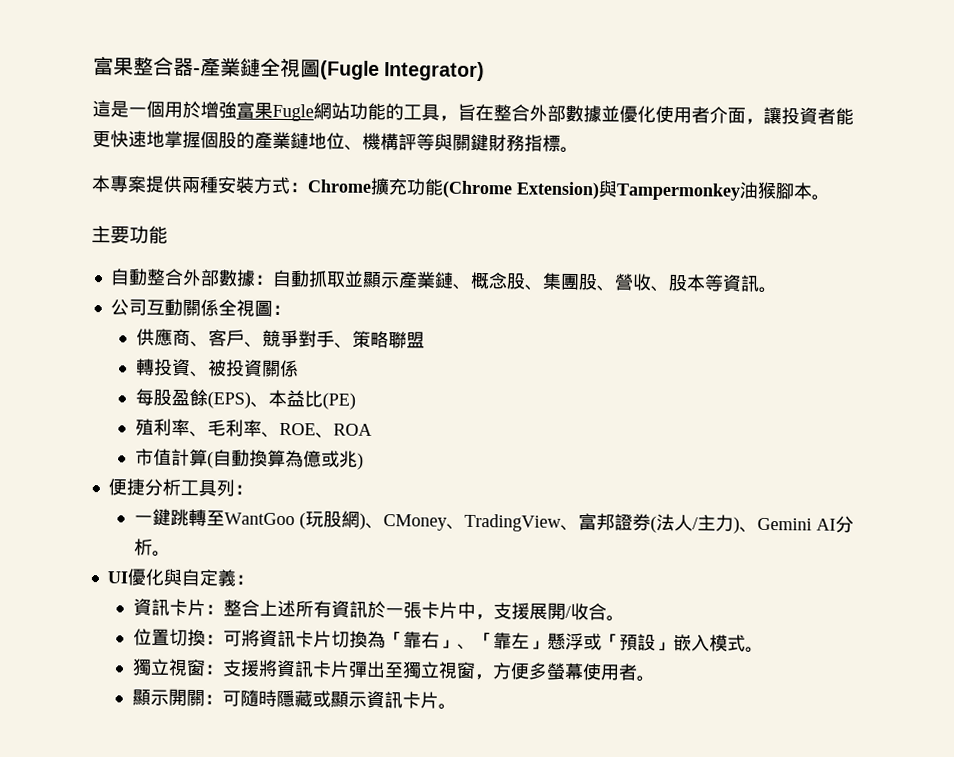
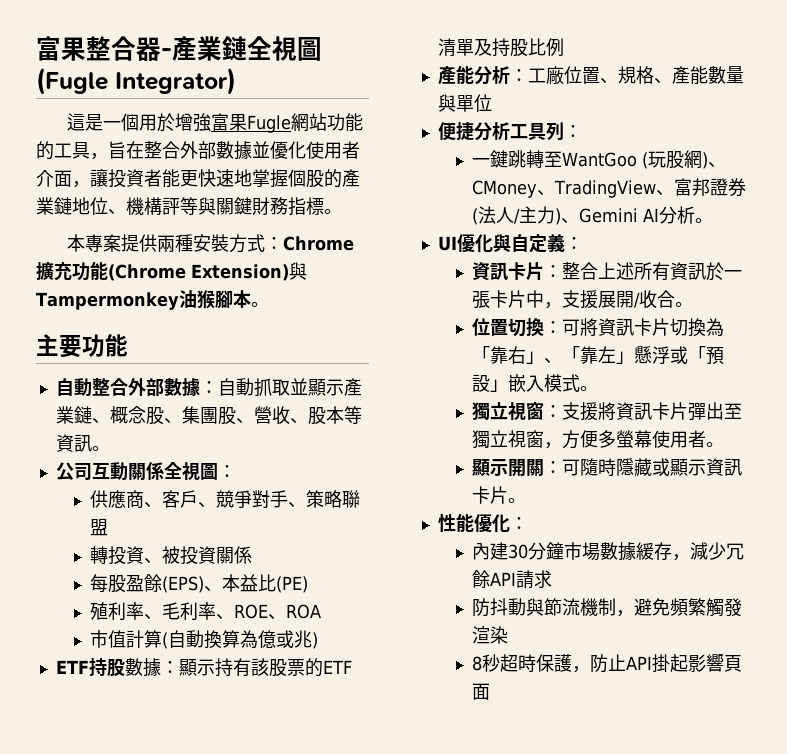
+ ETF持股數據：顯示持有該股票的ETF清單及持股比例
+ 產能分析：工廠位置、規格、產能數量與單位
+ 性能優化：
+ 內建30分鐘市場數據緩存，減少冗餘API請求
+ 防抖動與節流機制，避免頻繁觸發渲染
+ 8秒超時保護，防止API掛起影響頁面

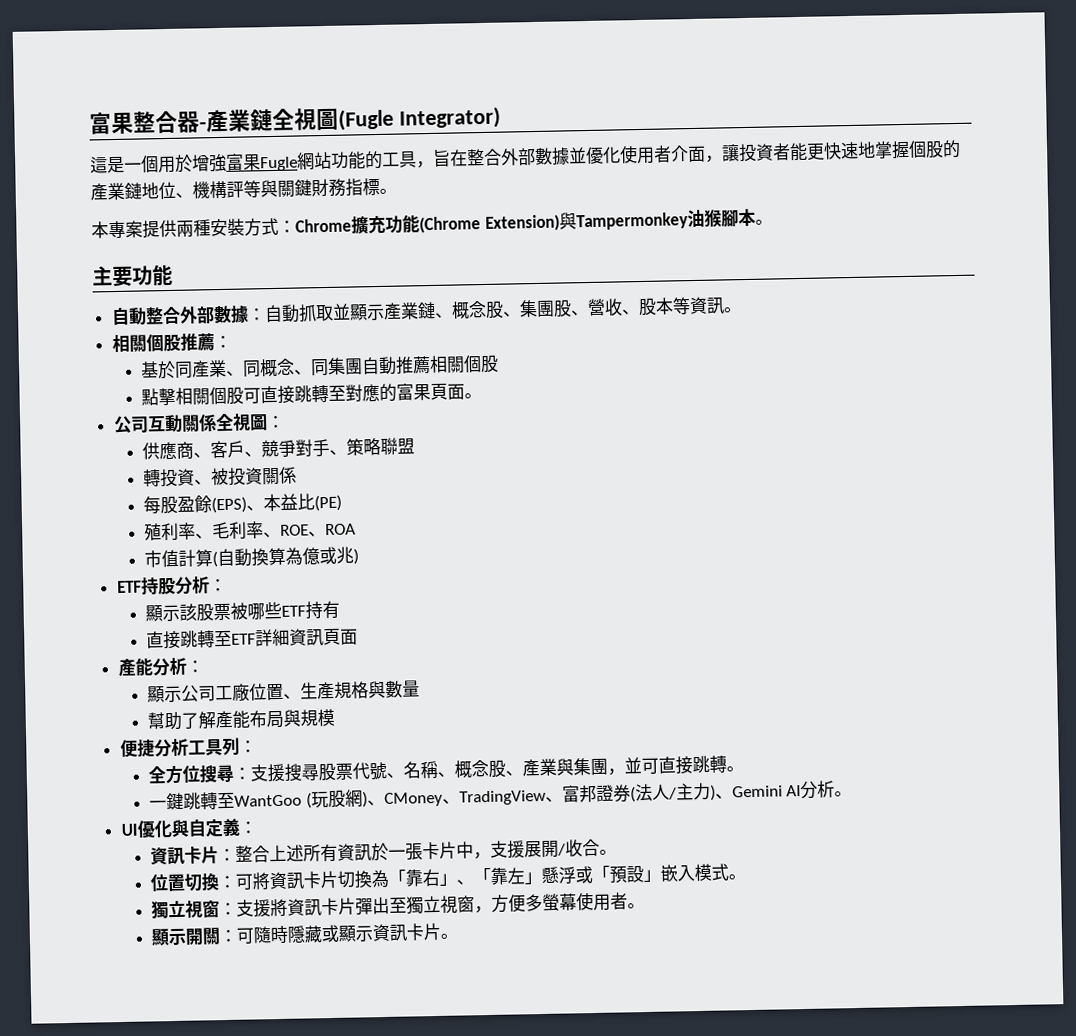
+ 相關個股推薦：
+ 基於同產業、同概念、同集團自動推薦相關個股
+ 點擊相關個股可直接跳轉至對應的富果頁面。
- ETF持股數據：顯示持有該股票的ETF清單及持股比例
+ ETF持股分析：
+ 顯示該股票被哪些ETF持有
+ 直接跳轉至ETF詳細資訊頁面
- 產能分析：工廠位置、規格、產能數量與單位
+ 產能分析：
+ 顯示公司工廠位置、生產規格與數量
+ 幫助了解產能布局與規模
  便捷分析工具列：
+ 全方位搜尋：支援搜尋股票代號、名稱、概念股、產業與集團，並可直接跳轉。
- 性能優化：
- 內建30分鐘市場數據緩存，減少冗餘API請求
- 防抖動與節流機制，避免頻繁觸發渲染
- 8秒超時保護，防止API掛起影響頁面

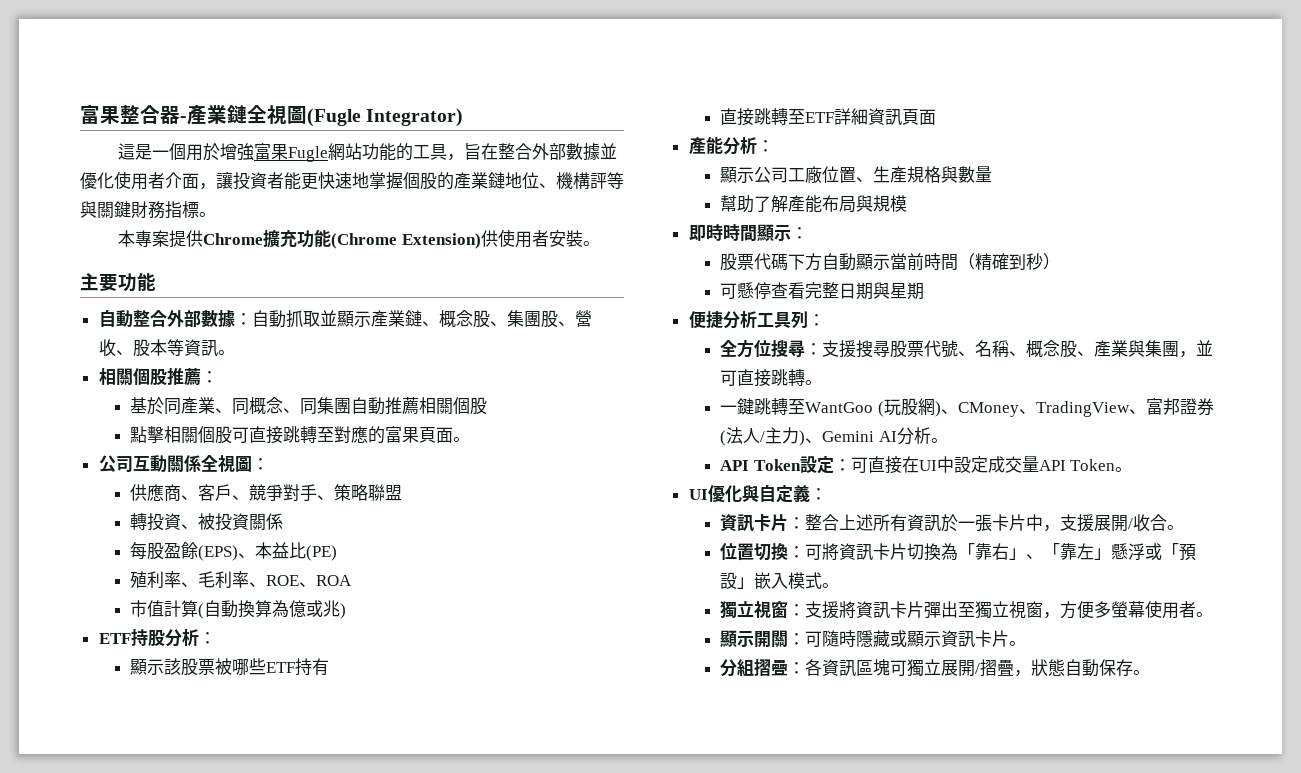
- 本專案提供兩種安裝方式：Chrome擴充功能(Chrome Extension)與Tampermonkey油猴腳本。
+ 本專案提供Chrome擴充功能(Chrome Extension)供使用者安裝。
+ 即時時間顯示：
+ 股票代碼下方自動顯示當前時間（精確到秒）
+ 可懸停查看完整日期與星期
+ API Token設定：可直接在UI中設定成交量API Token。
+ 分組摺疊：各資訊區塊可獨立展開/摺疊，狀態自動保存。

